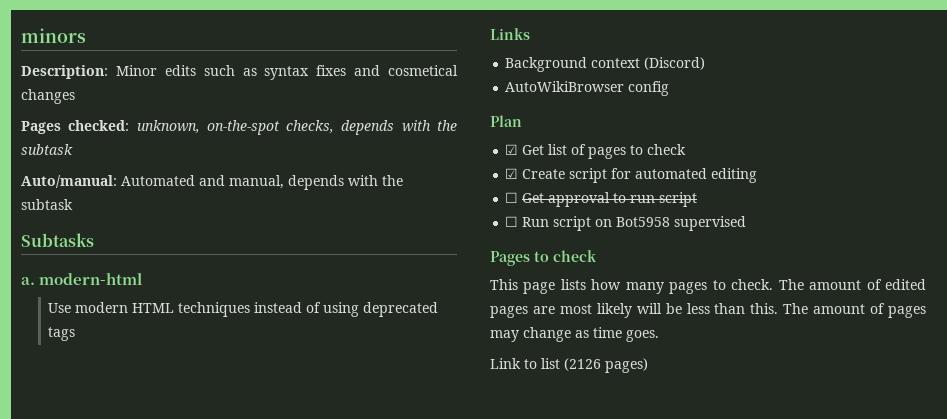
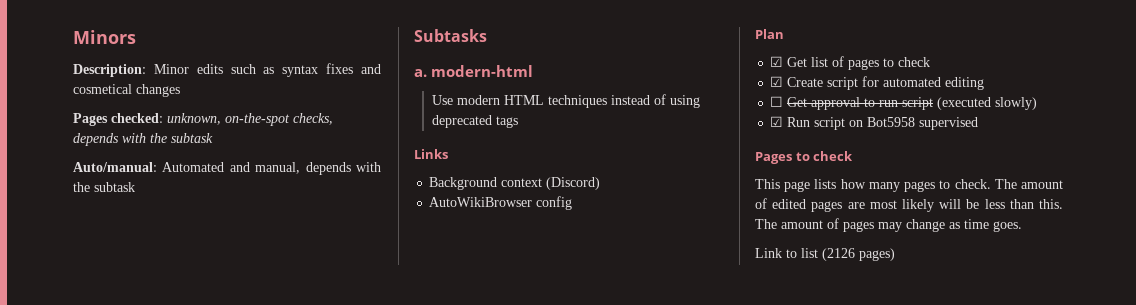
- minors
+ Minors
- ☐ Get approval to run script
- ☐ Run script on Bot5958 supervised
+ ☐ Get approval to run script (executed slowly)
+ ☑ Run script on Bot5958 supervised

